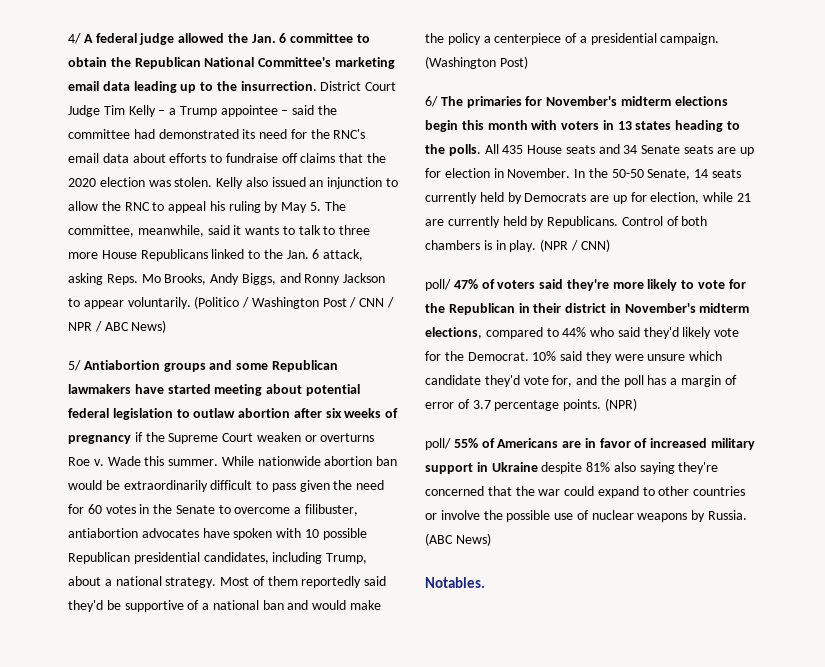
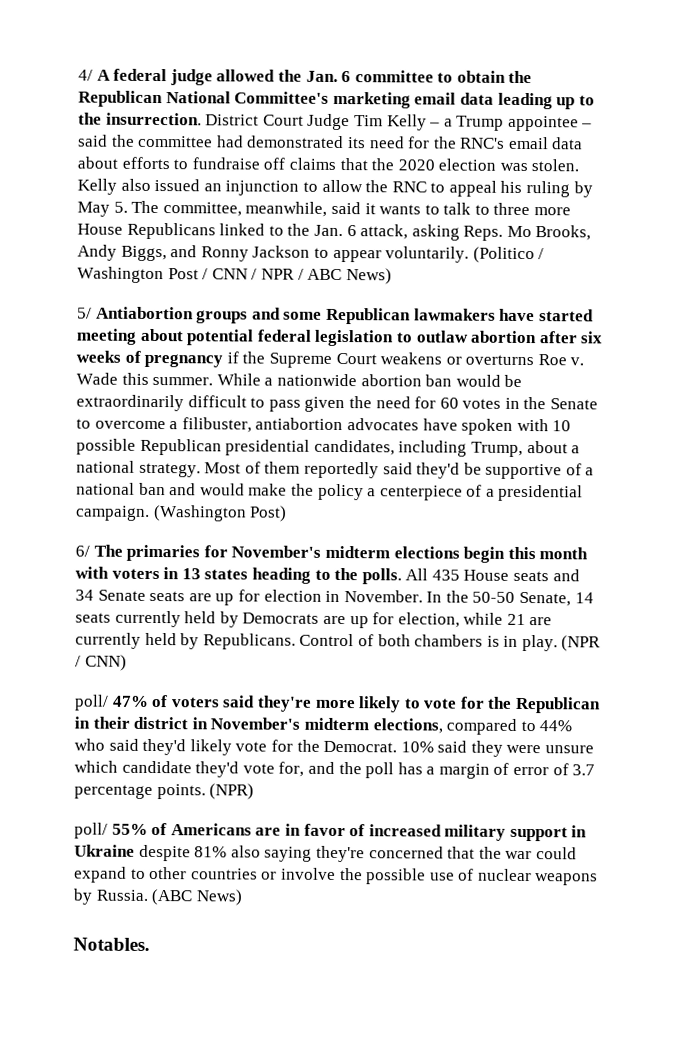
- 5/ Antiabortion groups and some Republican lawmakers have started meeting about potential federal legislation to outlaw abortion after six weeks of pregnancy if the Supreme Court weaken or overturns Roe v.
+ 5/ Antiabortion groups and some Republican lawmakers have started meeting about potential federal legislation to outlaw abortion after six weeks of pregnancy if the Supreme Court weakens or overturns Roe v.
- While nationwide abortion ban would be extraordinarily difficult to pass given the need for 60 votes in the Senate to overcome a filibuster, antiabortion advocates have spoken with 10 possible Republican presidential candidates, including Trump, about a national strategy.
+ While a nationwide abortion ban would be extraordinarily difficult to pass given the need for 60 votes in the Senate to overcome a filibuster, antiabortion advocates have spoken with 10 possible Republican presidential candidates, including Trump, about a national strategy.

